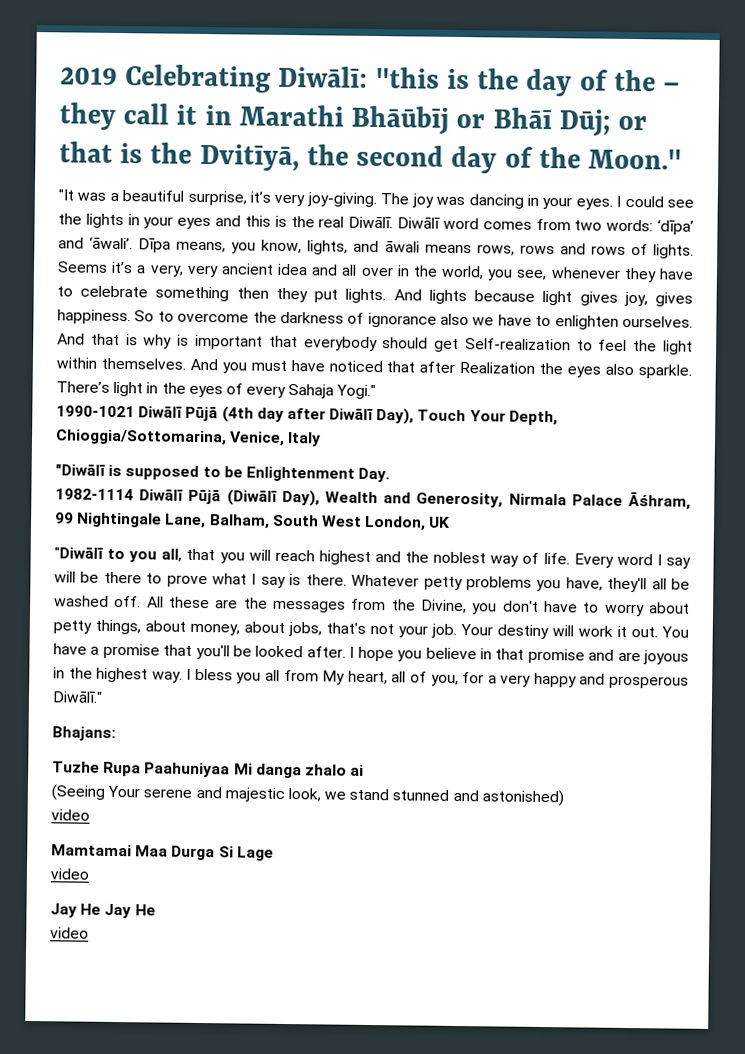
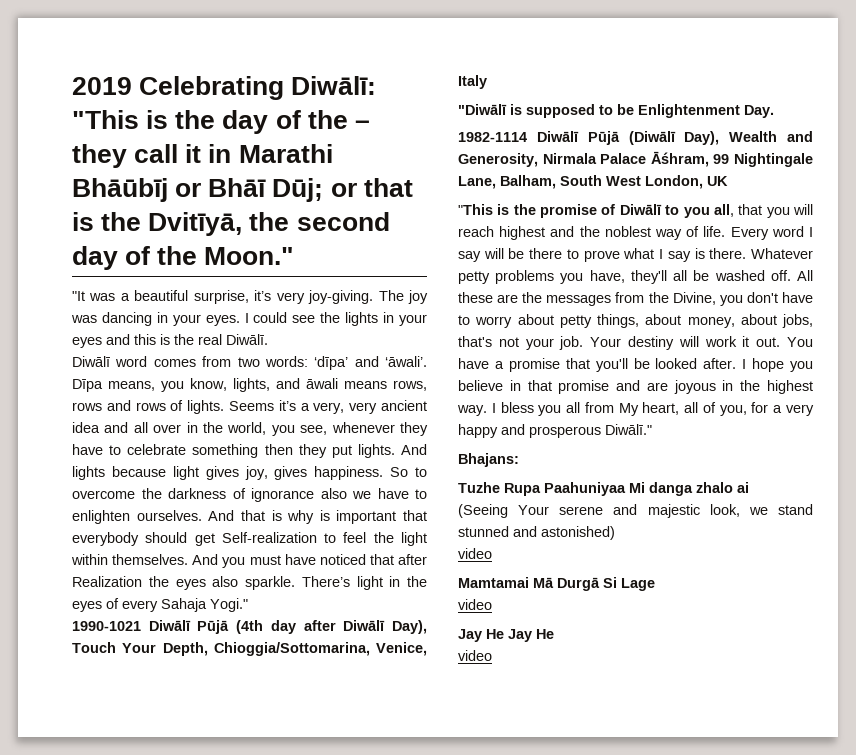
- 2019 Celebrating Diwālī: "this is the day of the – they call it in Marathi Bhāūbīj or Bhāī Dūj; or that is the Dvitīyā, the second day of the Moon."
+ 2019 Celebrating Diwālī: "This is the day of the – they call it in Marathi Bhāūbīj or Bhāī Dūj; or that is the Dvitīyā, the second day of the Moon."
- I could see the lights in your eyes and this is the real Diwālī. Diwālī word comes from two words: ‘dīpa’ and ‘āwali’.
+ I could see the lights in your eyes and this is the real Diwālī.
+ Diwālī word comes from two words: ‘dīpa’ and ‘āwali’.
- "Diwālī to you all, that you will reach highest and the noblest way of life.
+ "This is the promise of Diwālī to you all, that you will reach highest and the noblest way of life.
- Mamtamai Maa Durga Si Lage
+ Mamtamai Mā Durgā Si Lage

